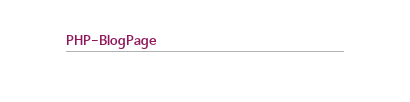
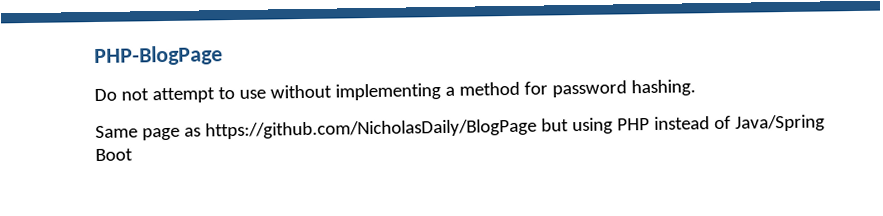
+ Do not attempt to use without implementing a method for password hashing.
+ Same page as https://github.com/NicholasDaily/BlogPage but using PHP instead of Java/Spring Boot

